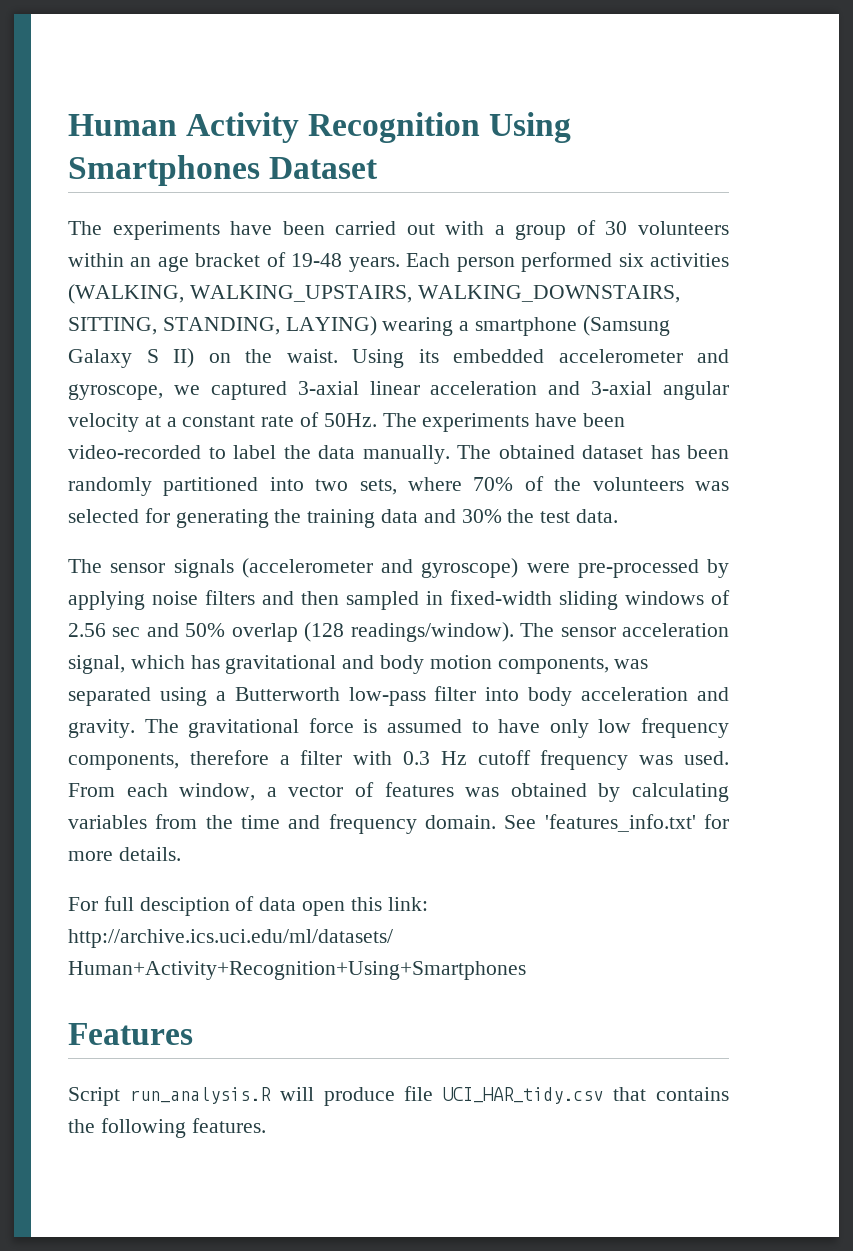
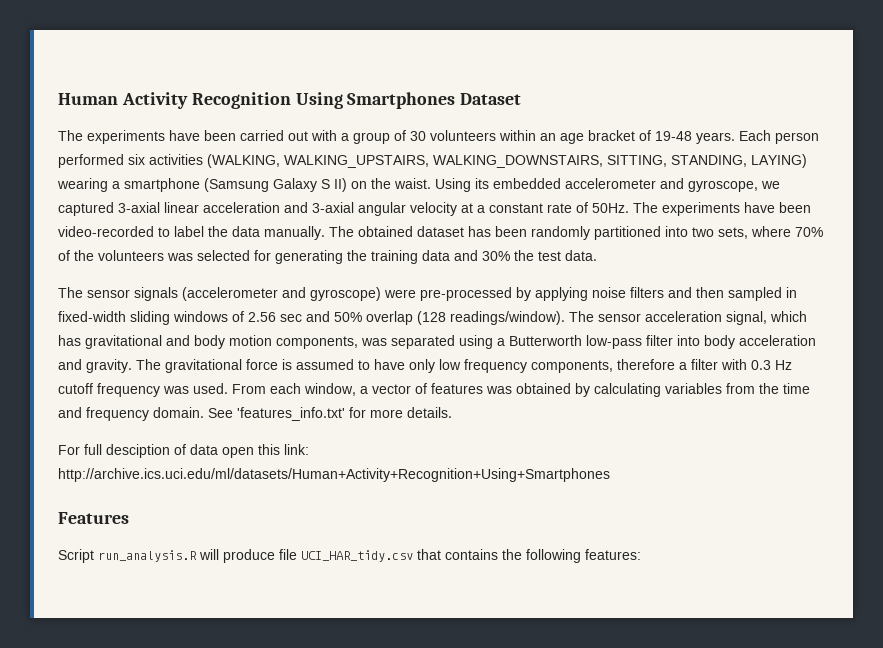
- Script run_analysis.R will produce file UCI_HAR_tidy.csv that contains the following features.
+ Script run_analysis.R will produce file UCI_HAR_tidy.csv that contains the following features:

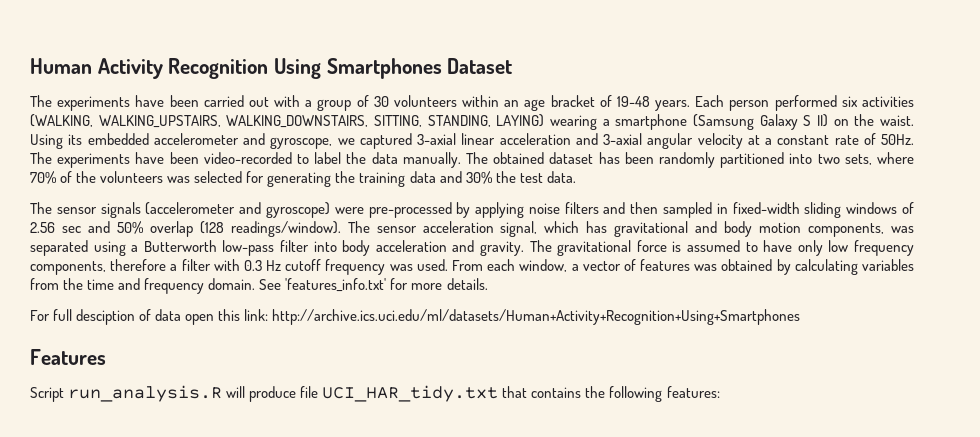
- Script run_analysis.R will produce file UCI_HAR_tidy.csv that contains the following features:
+ Script run_analysis.R will produce file UCI_HAR_tidy.txt that contains the following features:

